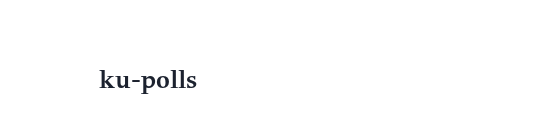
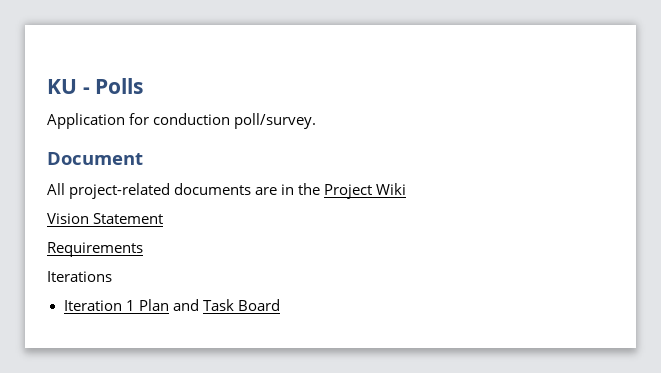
- ku-polls
+ KU - Polls
+ Application for conduction poll/survey.
+ Document
+ All project-related documents are in the Project Wiki
+ Vision Statement
+ Requirements
+ Iterations
+ Iteration 1 Plan and Task Board

